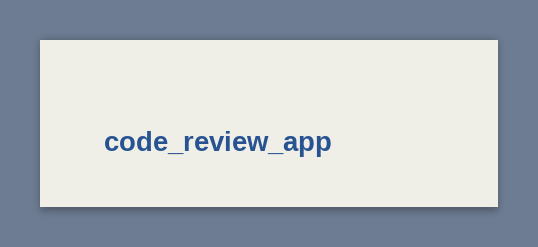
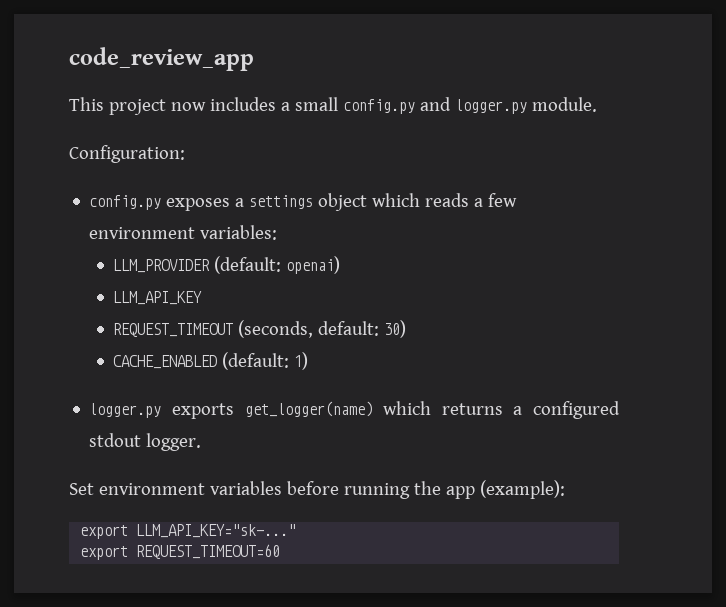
+ This project now includes a small config.py and logger.py module.
+ Configuration:
+ config.py exposes a settings object which reads a few environment variables:
+ LLM_PROVIDER (default: openai)
+ LLM_API_KEY
+ REQUEST_TIMEOUT (seconds, default: 30)
+ CACHE_ENABLED (default: 1)
+ logger.py exports get_logger(name) which returns a configured stdout logger.
+ Set environment variables before running the app (example):
+ export LLM_API_KEY="sk-..."
+ export REQUEST_TIMEOUT=60

